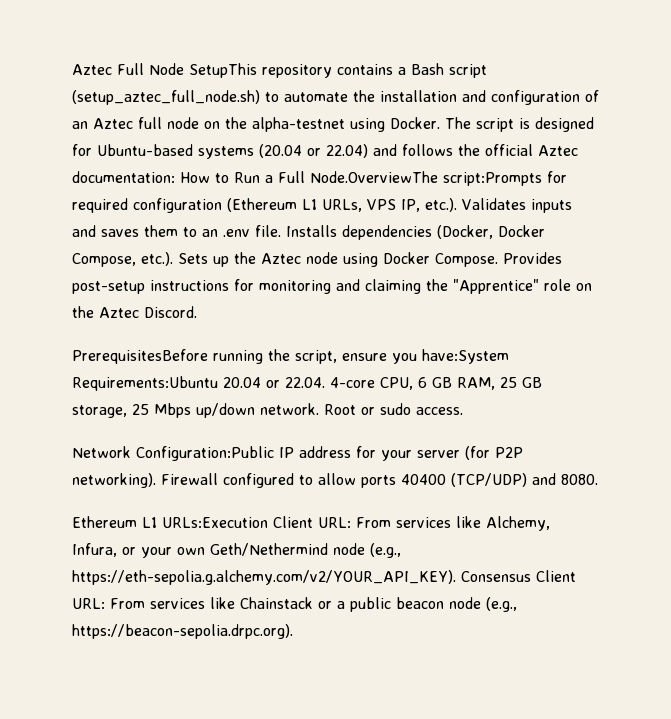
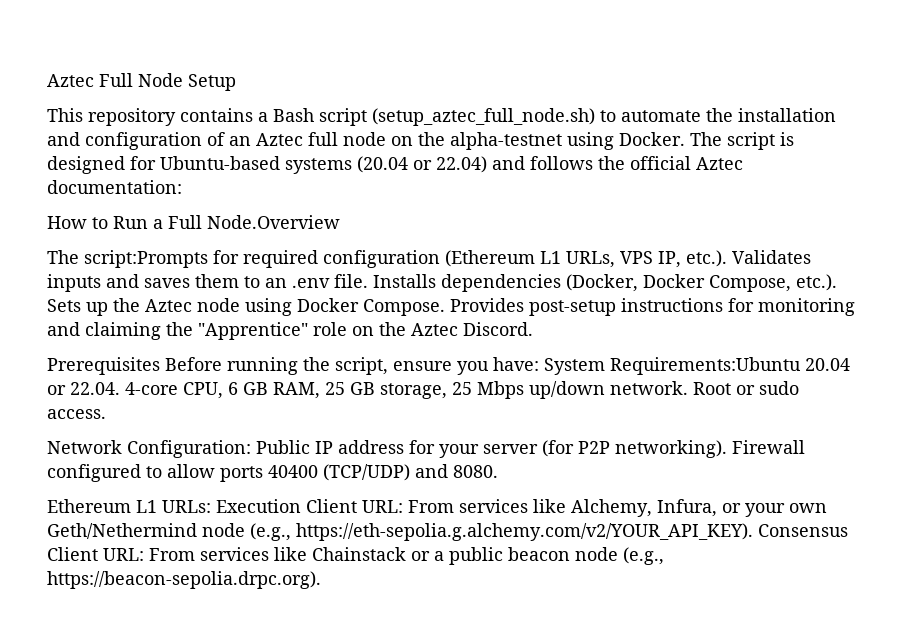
- Aztec Full Node SetupThis repository contains a Bash script (setup_aztec_full_node.sh) to automate the installation and configuration of an Aztec full node on the alpha-testnet using Docker.
+ Aztec Full Node Setup
+ This repository contains a Bash script (setup_aztec_full_node.sh) to automate the installation and configuration of an Aztec full node on the alpha-testnet using Docker.
- The script is designed for Ubuntu-based systems (20.04 or 22.04) and follows the official Aztec documentation: How to Run a Full Node.OverviewThe script:Prompts for required configuration (Ethereum L1 URLs, VPS IP, etc.). Validates inputs and saves them to an .env file.
+ The script is designed for Ubuntu-based systems (20.04 or 22.04) and follows the official Aztec documentation:
+ How to Run a Full Node.Overview
+ The script:Prompts for required configuration (Ethereum L1 URLs, VPS IP, etc.). Validates inputs and saves them to an .env file.
- PrerequisitesBefore running the script, ensure you have:System Requirements:Ubuntu 20.04 or 22.04. 4-core CPU, 6 GB RAM, 25 GB storage, 25 Mbps up/down network.
+ Prerequisites Before running the script, ensure you have: System Requirements:Ubuntu 20.04 or 22.04. 4-core CPU, 6 GB RAM, 25 GB storage, 25 Mbps up/down network.
- Network Configuration:Public IP address for your server (for P2P networking).
+ Network Configuration: Public IP address for your server (for P2P networking).
- Ethereum L1 URLs:Execution Client URL: From services like Alchemy, Infura, or your own Geth/Nethermind node (e.g., https://eth-sepolia.g.alchemy.com/v2/YOUR_API_KEY). Consensus Client URL: From services like Chainstack or a public beacon node (e.g., https://beacon-sepolia.drpc.org).
+ Ethereum L1 URLs: Execution Client URL: From services like Alchemy, Infura, or your own Geth/Nethermind node (e.g., https://eth-sepolia.g.alchemy.com/v2/YOUR_API_KEY). Consensus Client URL: From services like Chainstack or a public beacon node (e.g., https://beacon-sepolia.drpc.org).

